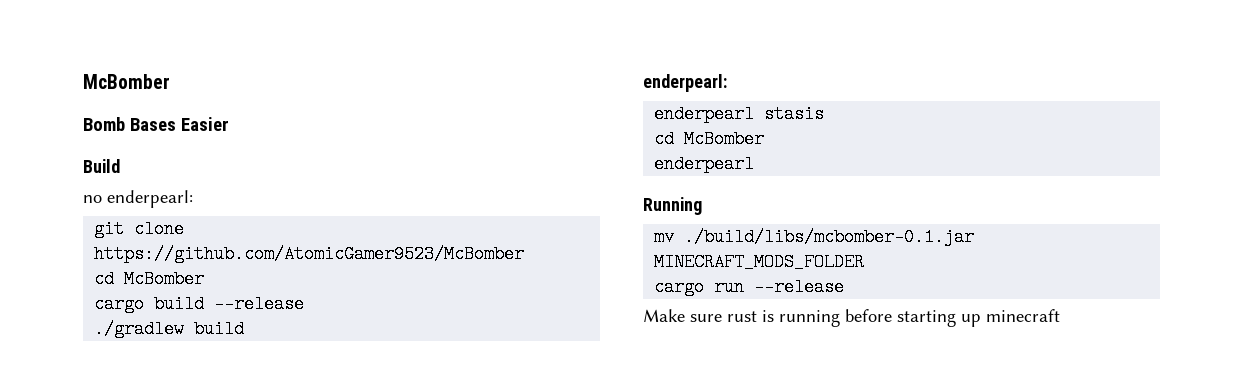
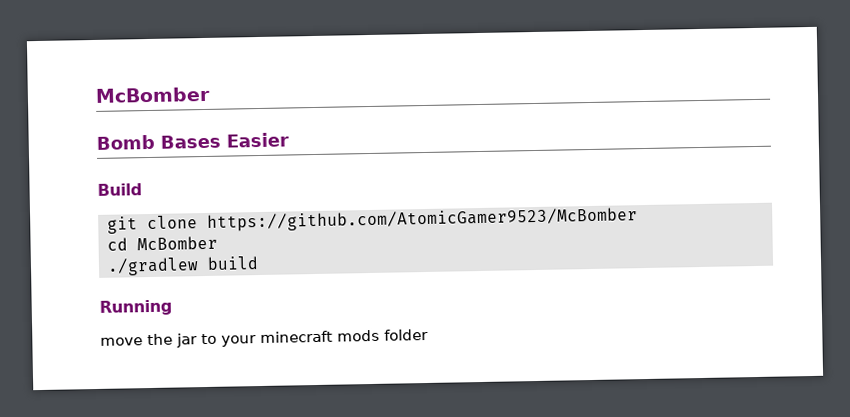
- no enderpearl:
- cargo build --release
  ./gradlew build
- enderpearl:
- enderpearl stasis
- cd McBomber
- enderpearl
  Running
- mv ./build/libs/mcbomber-0.1.jar MINECRAFT_MODS_FOLDER
- cargo run --release
- Make sure rust is running before starting up minecraft
+ move the jar to your minecraft mods folder

